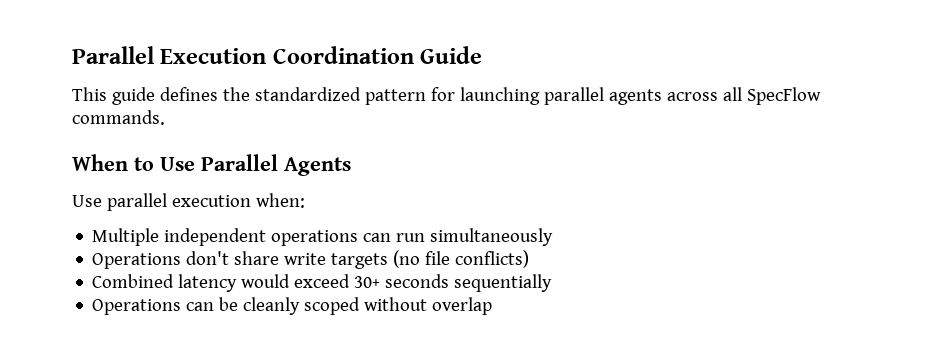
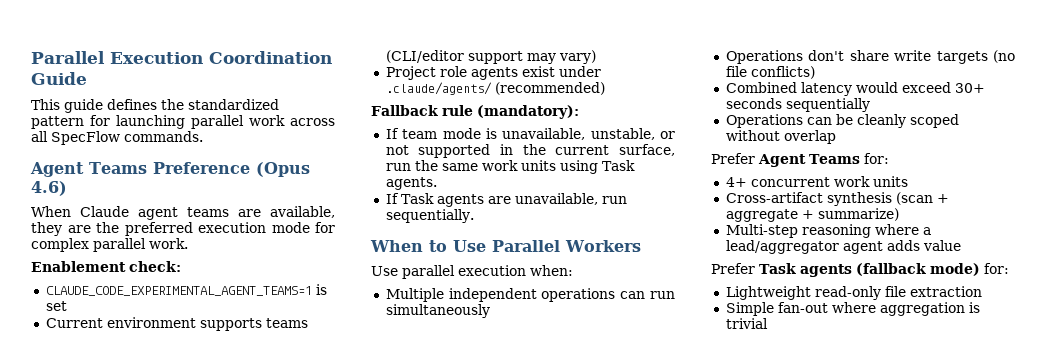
- This guide defines the standardized pattern for launching parallel agents across all SpecFlow commands.
+ This guide defines the standardized pattern for launching parallel work across all SpecFlow commands.
+ Agent Teams Preference (Opus 4.6)
+ When Claude agent teams are available, they are the preferred execution mode for complex parallel work.
+ Enablement check:
+ CLAUDE_CODE_EXPERIMENTAL_AGENT_TEAMS=1 is set
+ Current environment supports teams (CLI/editor support may vary)
+ Project role agents exist under .claude/agents/ (recommended)
+ Fallback rule (mandatory):
+ If team mode is unavailable, unstable, or not supported in the current surface, run the same work units using Task agents.
+ If Task agents are unavailable, run sequentially.
- When to Use Parallel Agents
+ When to Use Parallel Workers
+ Prefer Agent Teams for:
+ 4+ concurrent work units
+ Cross-artifact synthesis (scan + aggregate + summarize)
+ Multi-step reasoning where a lead/aggregator agent adds value
+ Prefer Task agents (fallback mode) for:
+ Lightweight read-only file extraction
+ Simple fan-out where aggregation is trivial

